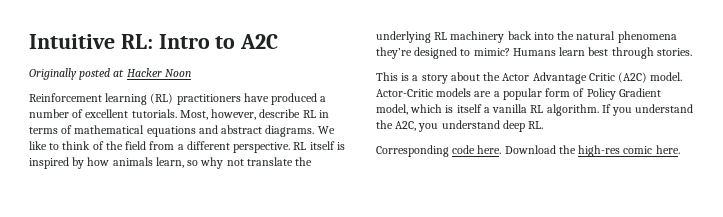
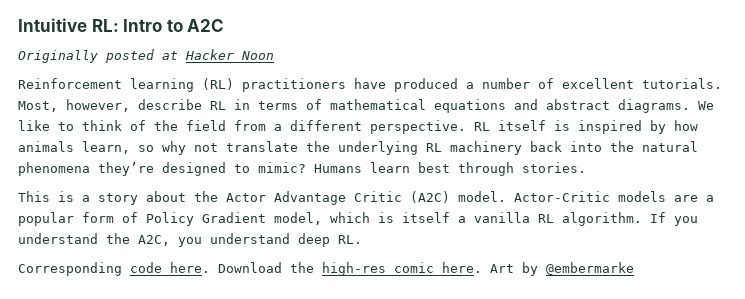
+ Art by @embermarke

